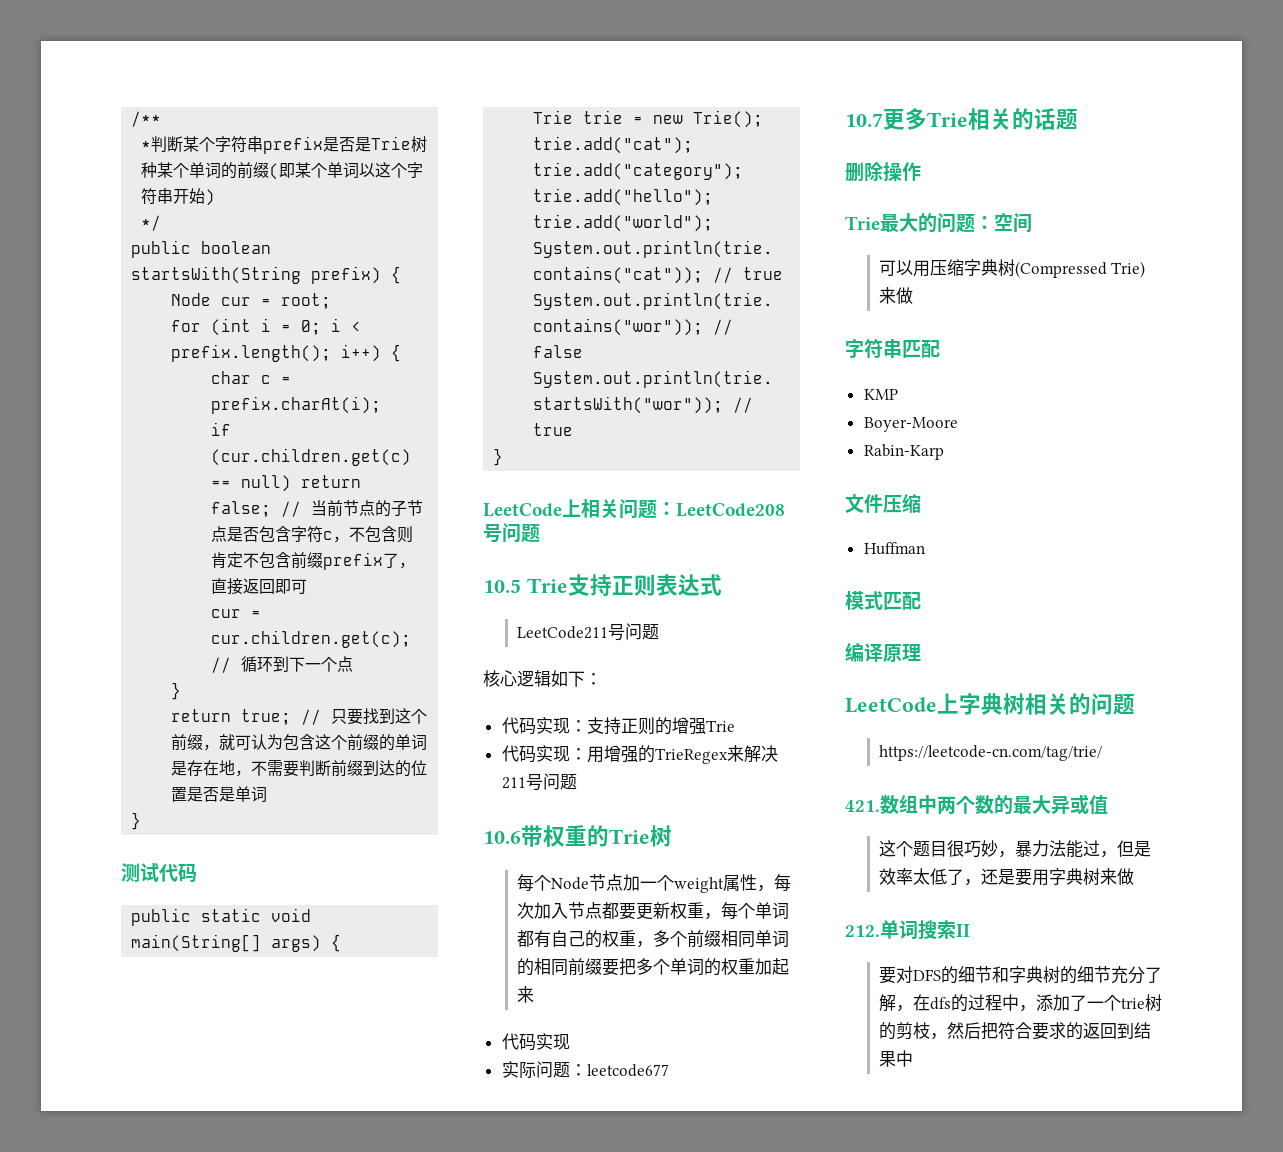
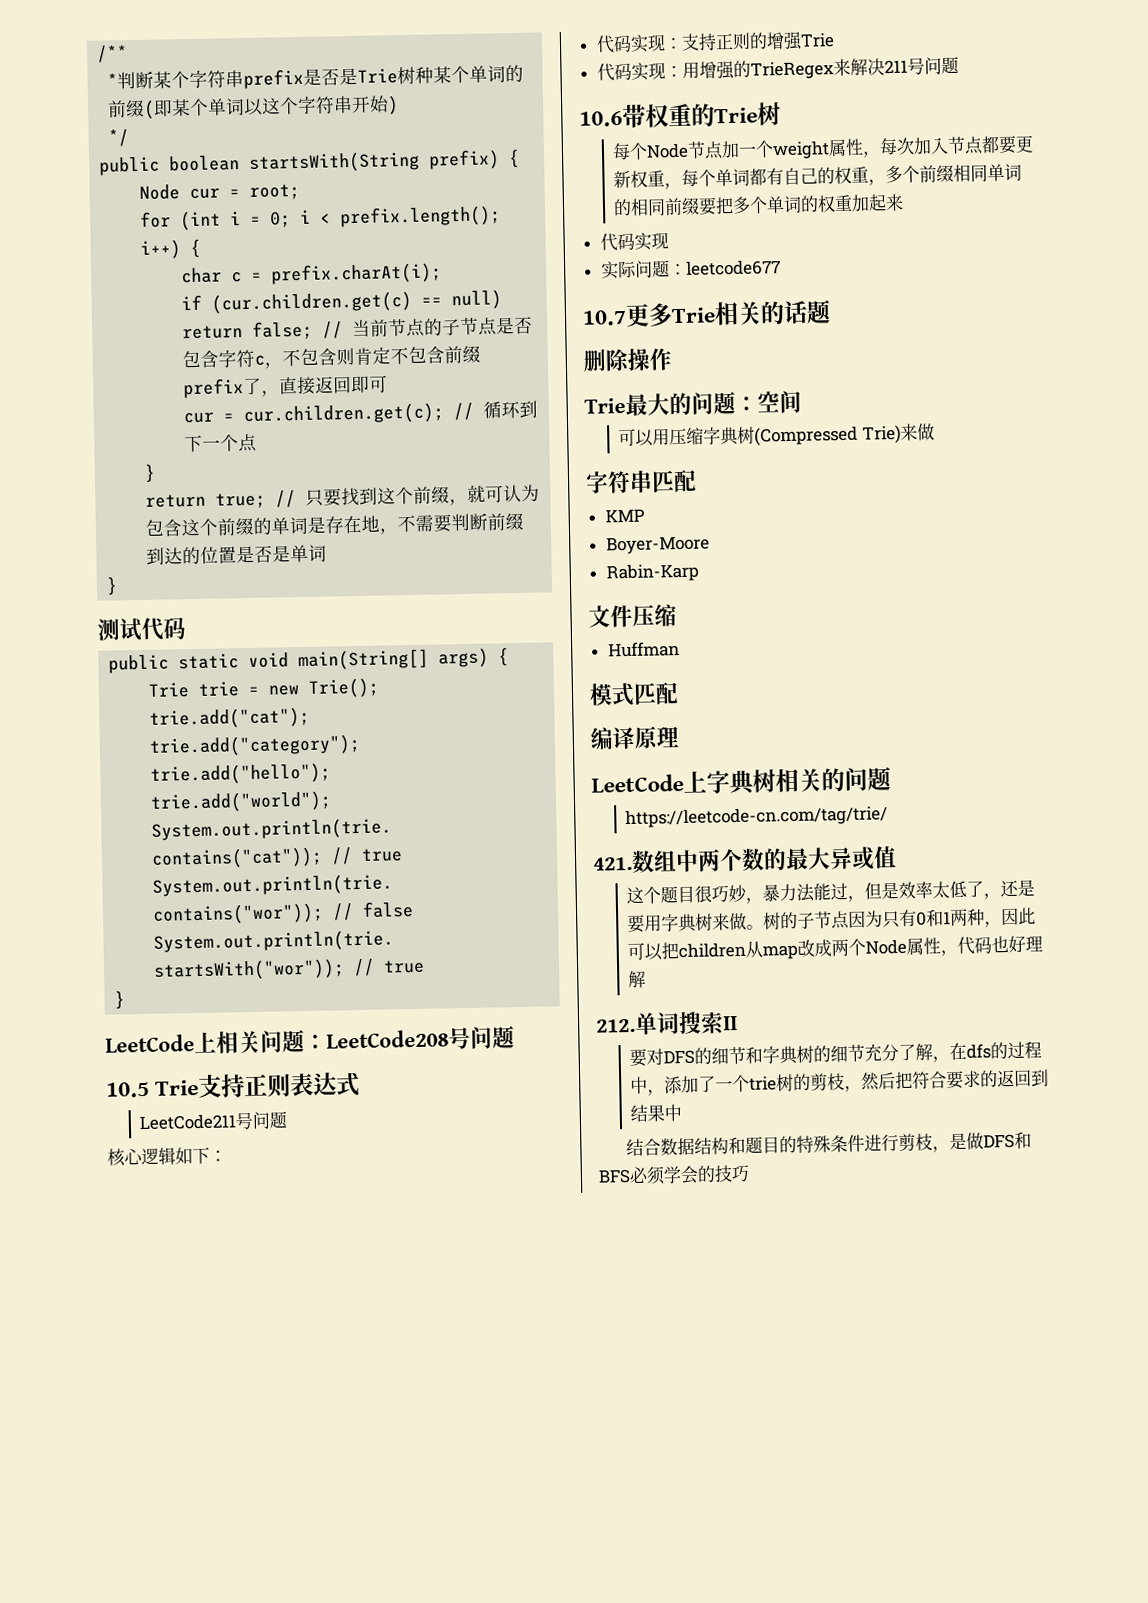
- 这个题目很巧妙，暴力法能过，但是效率太低了，还是要用字典树来做
+ 这个题目很巧妙，暴力法能过，但是效率太低了，还是要用字典树来做。树的子节点因为只有0和1两种，因此可以把children从map改成两个Node属性，代码也好理解
+ 结合数据结构和题目的特殊条件进行剪枝，是做DFS和BFS必须学会的技巧

